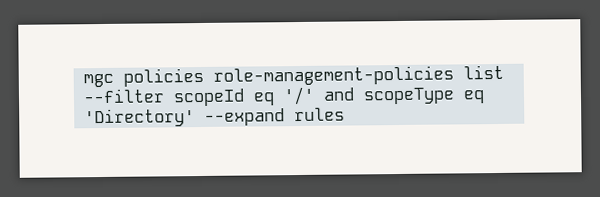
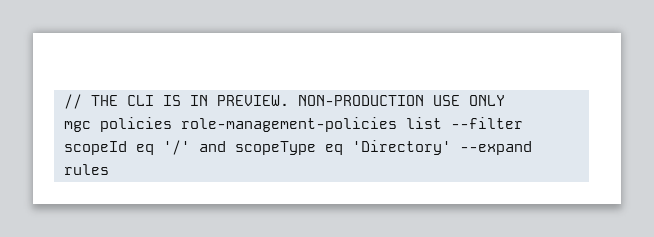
+ // THE CLI IS IN PREVIEW. NON-PRODUCTION USE ONLY

